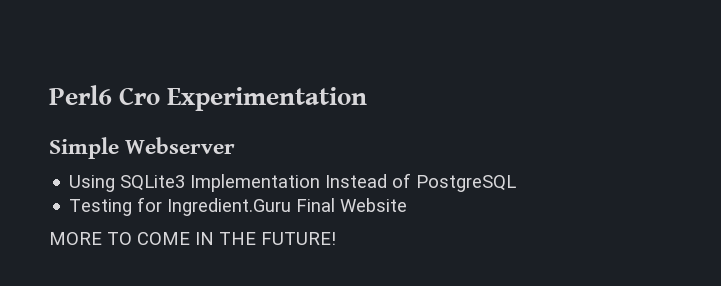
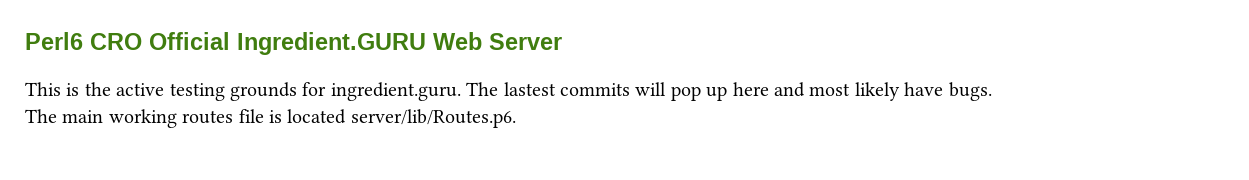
- Perl6 Cro Experimentation
- Simple Webserver
- Using SQLite3 Implementation Instead of PostgreSQL
- Testing for Ingredient.Guru Final Website
- MORE TO COME IN THE FUTURE!
+ Perl6 CRO Official Ingredient.GURU Web Server
+ This is the active testing grounds for ingredient.guru. The lastest commits will pop up here and most likely have bugs.
+ The main working routes file is located server/lib/Routes.p6.

